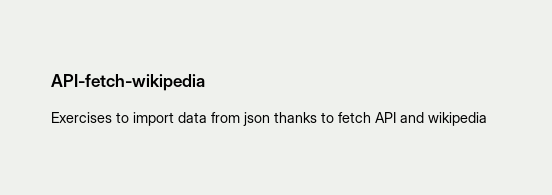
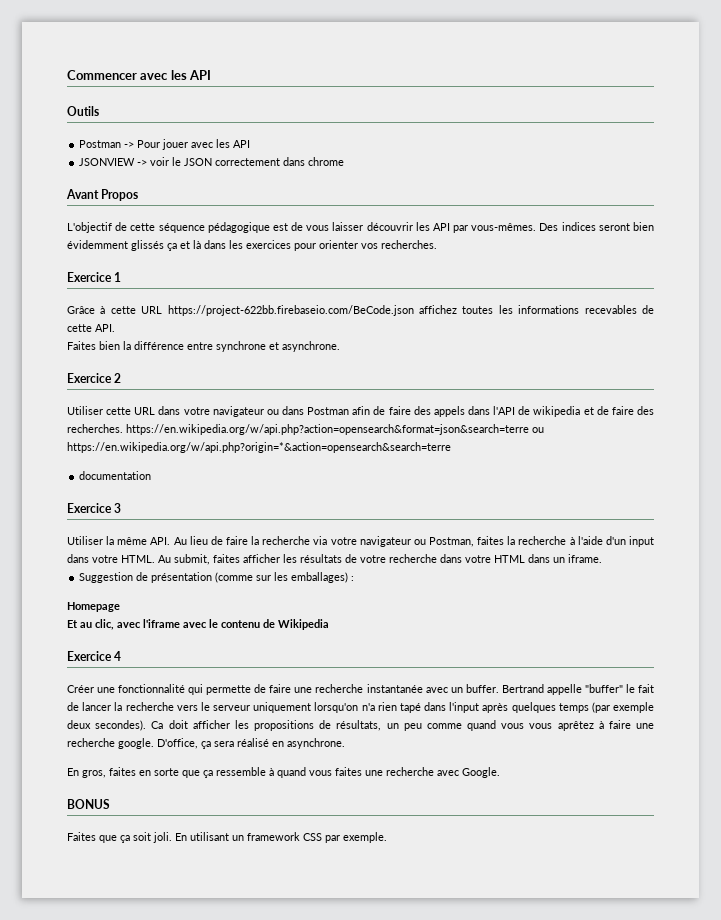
- API-fetch-wikipedia
- Exercises to import data from json thanks to fetch API and wikipedia
+ Commencer avec les API
+ Outils
+ Postman -> Pour jouer avec les API
+ JSONVIEW -> voir le JSON correctement dans chrome
+ Avant Propos
+ L'objectif de cette séquence pédagogique est de vous laisser découvrir les API par vous-mêmes. Des indices seront bien évidemment glissés ça et là dans les exercices pour orienter vos recherches.
+ Exercice 1
+ Grâce à cette URL https://project-622bb.firebaseio.com/BeCode.json affichez toutes les informations recevables de cette API.
+ Faites bien la différence entre synchrone et asynchrone.
+ Exercice 2
+ Utiliser cette URL dans votre navigateur ou dans Postman afin de faire des appels dans l'API de wikipedia et de faire des recherches. https://en.wikipedia.org/w/api.php?action=opensearch&format=json&search=terre ou https://en.wikipedia.org/w/api.php?origin=*&action=opensearch&search=terre
+ documentation
+ Exercice 3
+ Utiliser la même API. Au lieu de faire la recherche via votre navigateur ou Postman, faites la recherche à l'aide d'un input dans votre HTML. Au submit, faites afficher les résultats de votre recherche dans votre HTML dans un iframe.
+ Suggestion de présentation (comme sur les emballages) :
+ Homepage
+ Et au clic, avec l'iframe avec le contenu de Wikipedia
+ Exercice 4
+ Créer une fonctionnalité qui permette de faire une recherche instantanée avec un buffer. Bertrand appelle "buffer" le fait de lancer la recherche vers le serveur uniquement lorsqu'on n'a rien tapé dans l'input après quelques temps (par exemple deux secondes). Ca doit afficher les propositions de résultats, un peu comme quand vous vous aprêtez à faire une recherche google. D'office, ça sera réalisé en asynchrone.
+ En gros, faites en sorte que ça ressemble à quand vous faites une recherche avec Google.
+ BONUS
+ Faites que ça soit joli. En utilisant un framework CSS par exemple.

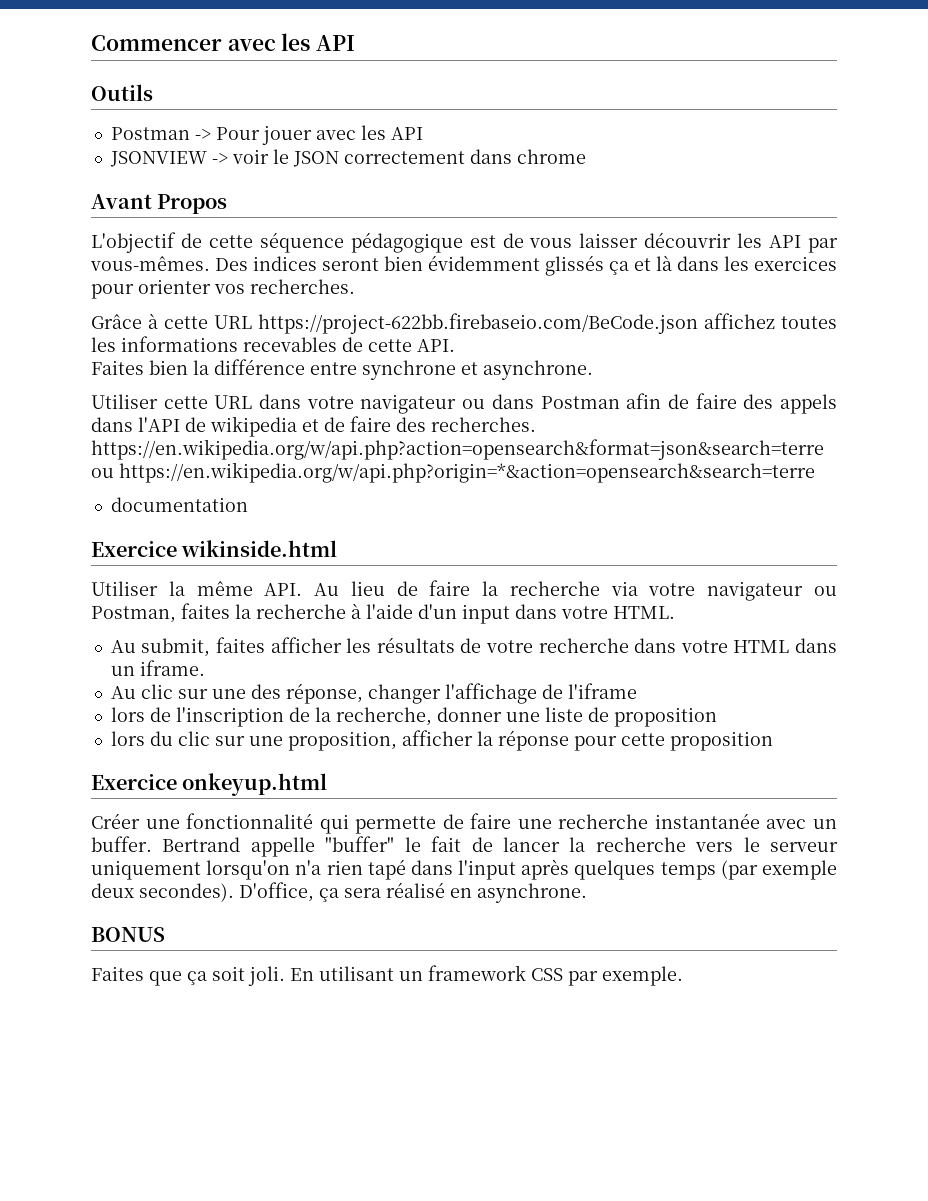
- Exercice 1
- Exercice 2
- Exercice 3
+ Exercice wikinside.html
- Utiliser la même API. Au lieu de faire la recherche via votre navigateur ou Postman, faites la recherche à l'aide d'un input dans votre HTML. Au submit, faites afficher les résultats de votre recherche dans votre HTML dans un iframe.
+ Utiliser la même API. Au lieu de faire la recherche via votre navigateur ou Postman, faites la recherche à l'aide d'un input dans votre HTML.
+ Au submit, faites afficher les résultats de votre recherche dans votre HTML dans un iframe.
- Suggestion de présentation (comme sur les emballages) :
- Homepage
- Et au clic, avec l'iframe avec le contenu de Wikipedia
- Exercice 4
+ Au clic sur une des réponse, changer l'affichage de l'iframe
+ lors de l'inscription de la recherche, donner une liste de proposition
+ lors du clic sur une proposition, afficher la réponse pour cette proposition
+ Exercice onkeyup.html
- Ca doit afficher les propositions de résultats, un peu comme quand vous vous aprêtez à faire une recherche google.
- En gros, faites en sorte que ça ressemble à quand vous faites une recherche avec Google.

